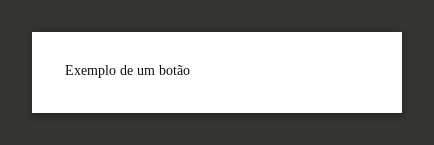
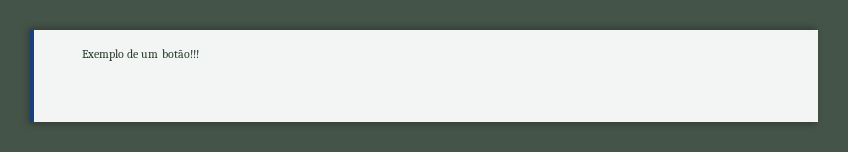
- Exemplo de um botão
+ Exemplo de um botão!!!

